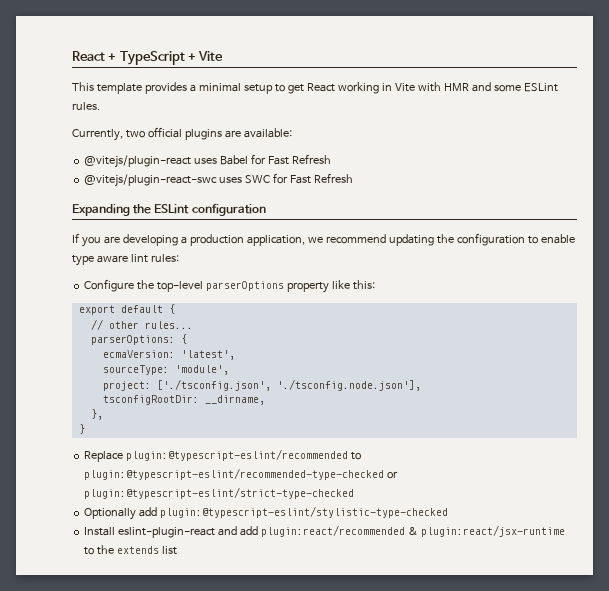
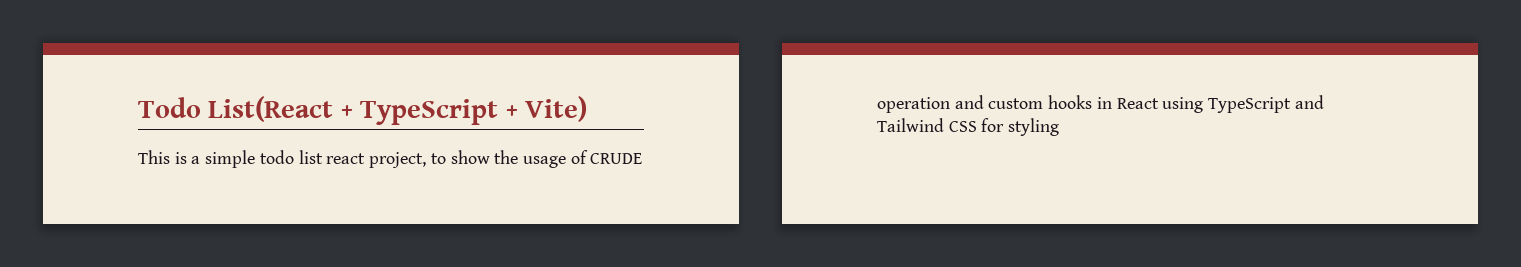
- React + TypeScript + Vite
+ Todo List(React + TypeScript + Vite)
- This template provides a minimal setup to get React working in Vite with HMR and some ESLint rules.
- Currently, two official plugins are available:
- @vitejs/plugin-react uses Babel for Fast Refresh
- @vitejs/plugin-react-swc uses SWC for Fast Refresh
- Expanding the ESLint configuration
- If you are developing a production application, we recommend updating the configuration to enable type aware lint rules:
- Configure the top-level parserOptions property like this:
- export default {
- // other rules...
- parserOptions: {
- ecmaVersion: 'latest',
- sourceType: 'module',
- project: ['./tsconfig.json', './tsconfig.node.json'],
- tsconfigRootDir: __dirname,
- },
- }
- Replace plugin:@typescript-eslint/recommended to plugin:@typescript-eslint/recommended-type-checked or plugin:@typescript-eslint/strict-type-checked
- Optionally add plugin:@typescript-eslint/stylistic-type-checked
- Install eslint-plugin-react and add plugin:react/recommended & plugin:react/jsx-runtime to the extends list
+ This is a simple todo list react project, to show the usage of CRUDE operation and custom hooks in React using TypeScript and Tailwind CSS for styling

